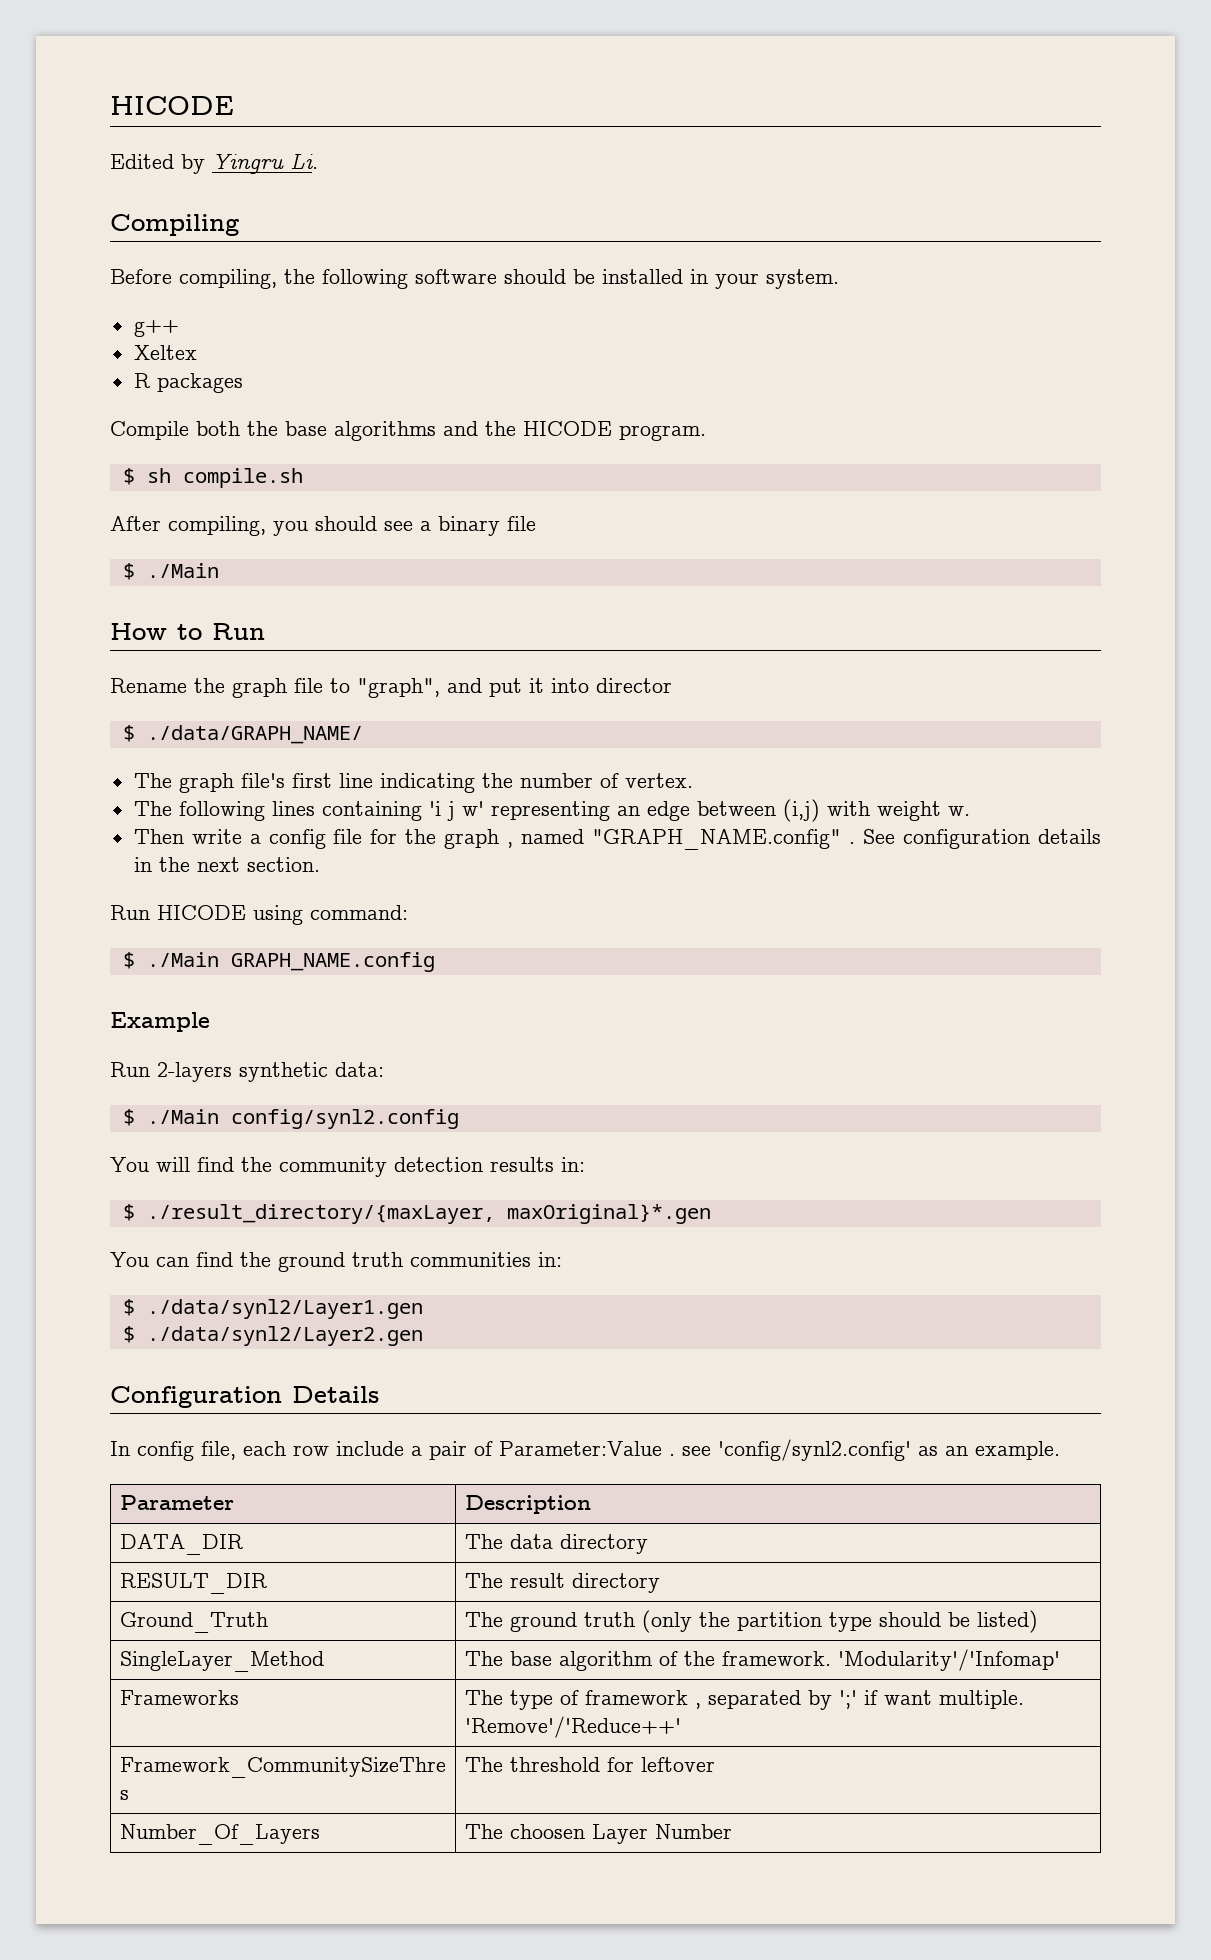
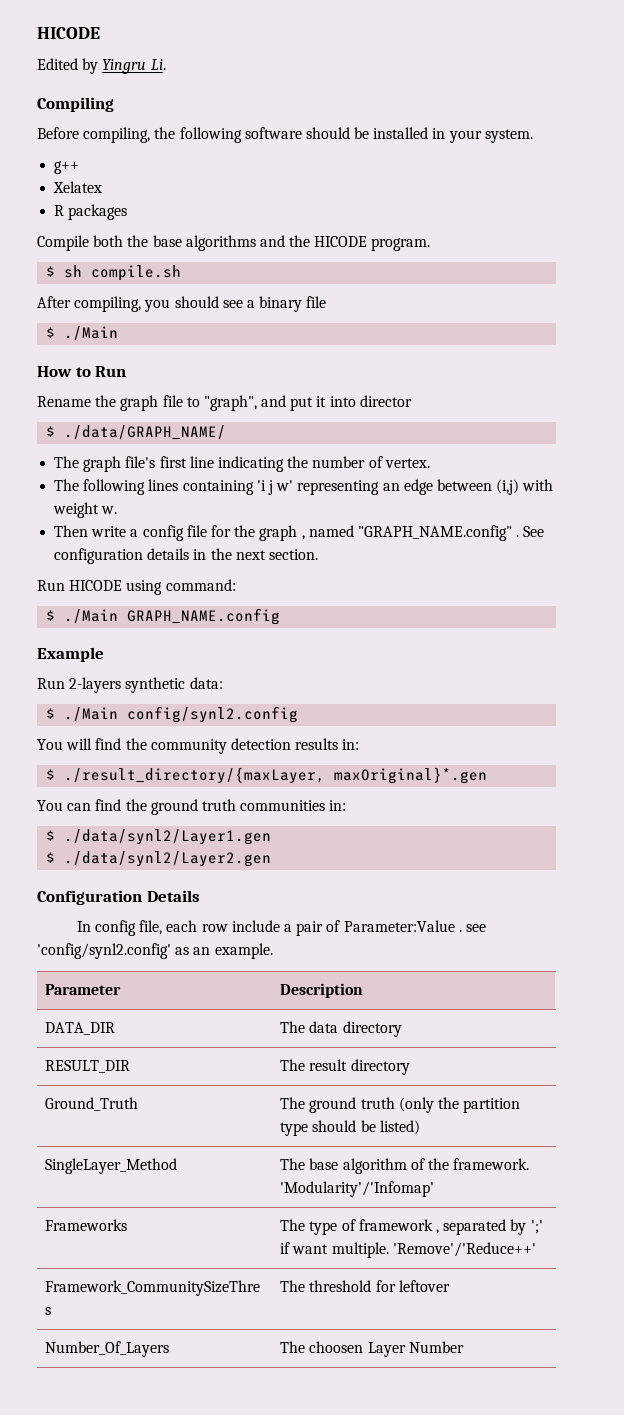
- Xeltex
+ Xelatex

